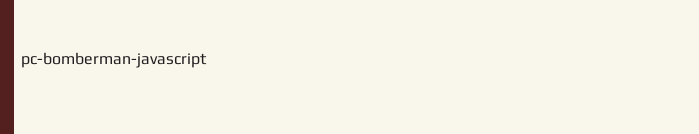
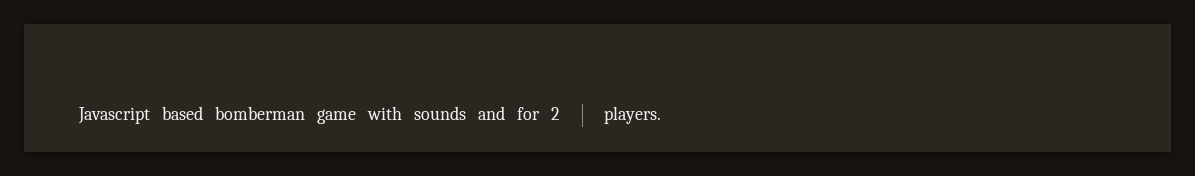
- pc-bomberman-javascript
+ Javascript based bomberman game with sounds and for 2 players.

